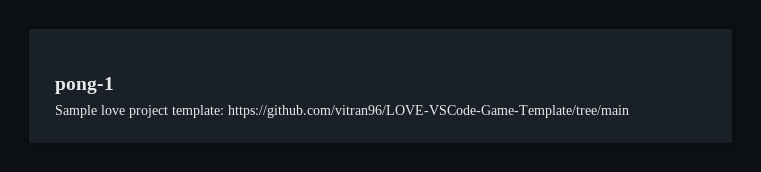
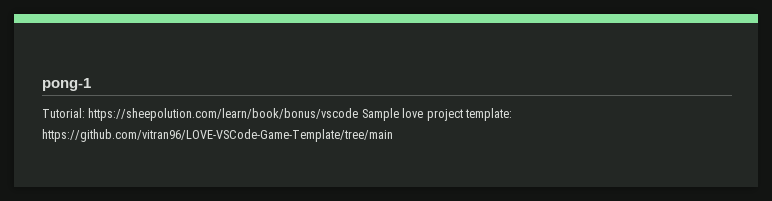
- Sample love project template: https://github.com/vitran96/LOVE-VSCode-Game-Template/tree/main
+ Tutorial: https://sheepolution.com/learn/book/bonus/vscode Sample love project template: https://github.com/vitran96/LOVE-VSCode-Game-Template/tree/main

